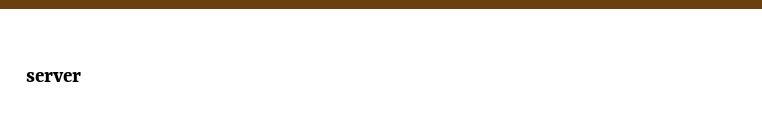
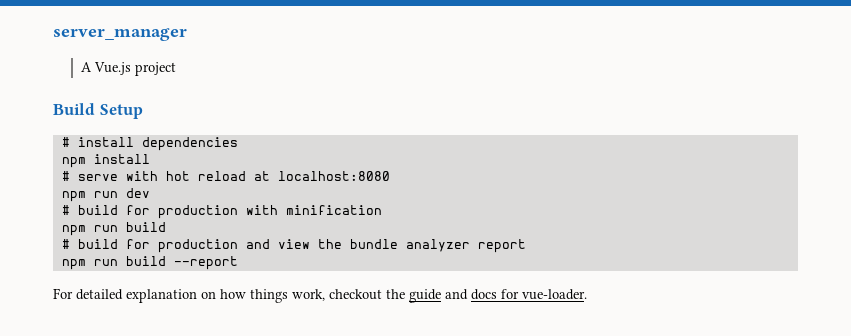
- server
+ server_manager
+ A Vue.js project
+ Build Setup
+ # install dependencies
+ npm install
+ # serve with hot reload at localhost:8080
+ npm run dev
+ # build for production with minification
+ npm run build
+ # build for production and view the bundle analyzer report
+ npm run build --report
+ For detailed explanation on how things work, checkout the guide and docs for vue-loader.

